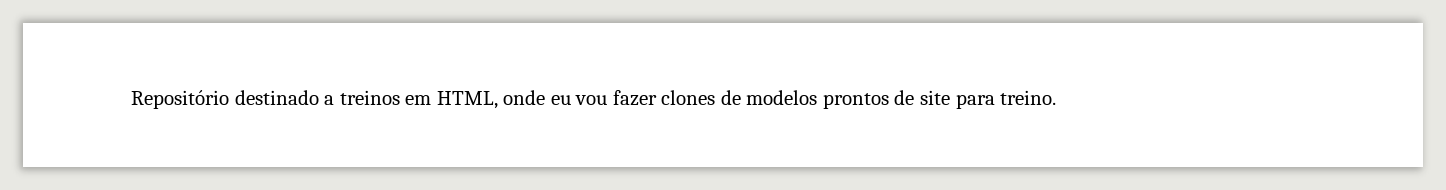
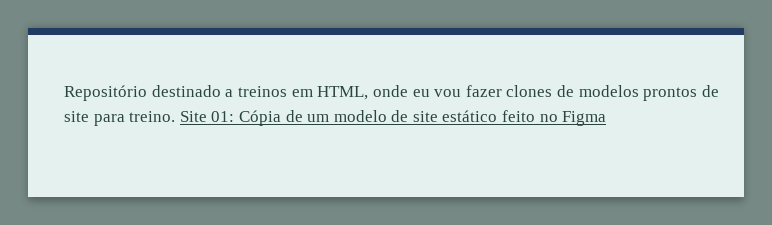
+ Site 01: Cópia de um modelo de site estático feito no Figma

